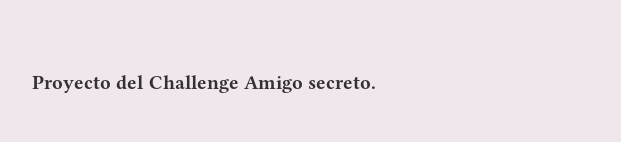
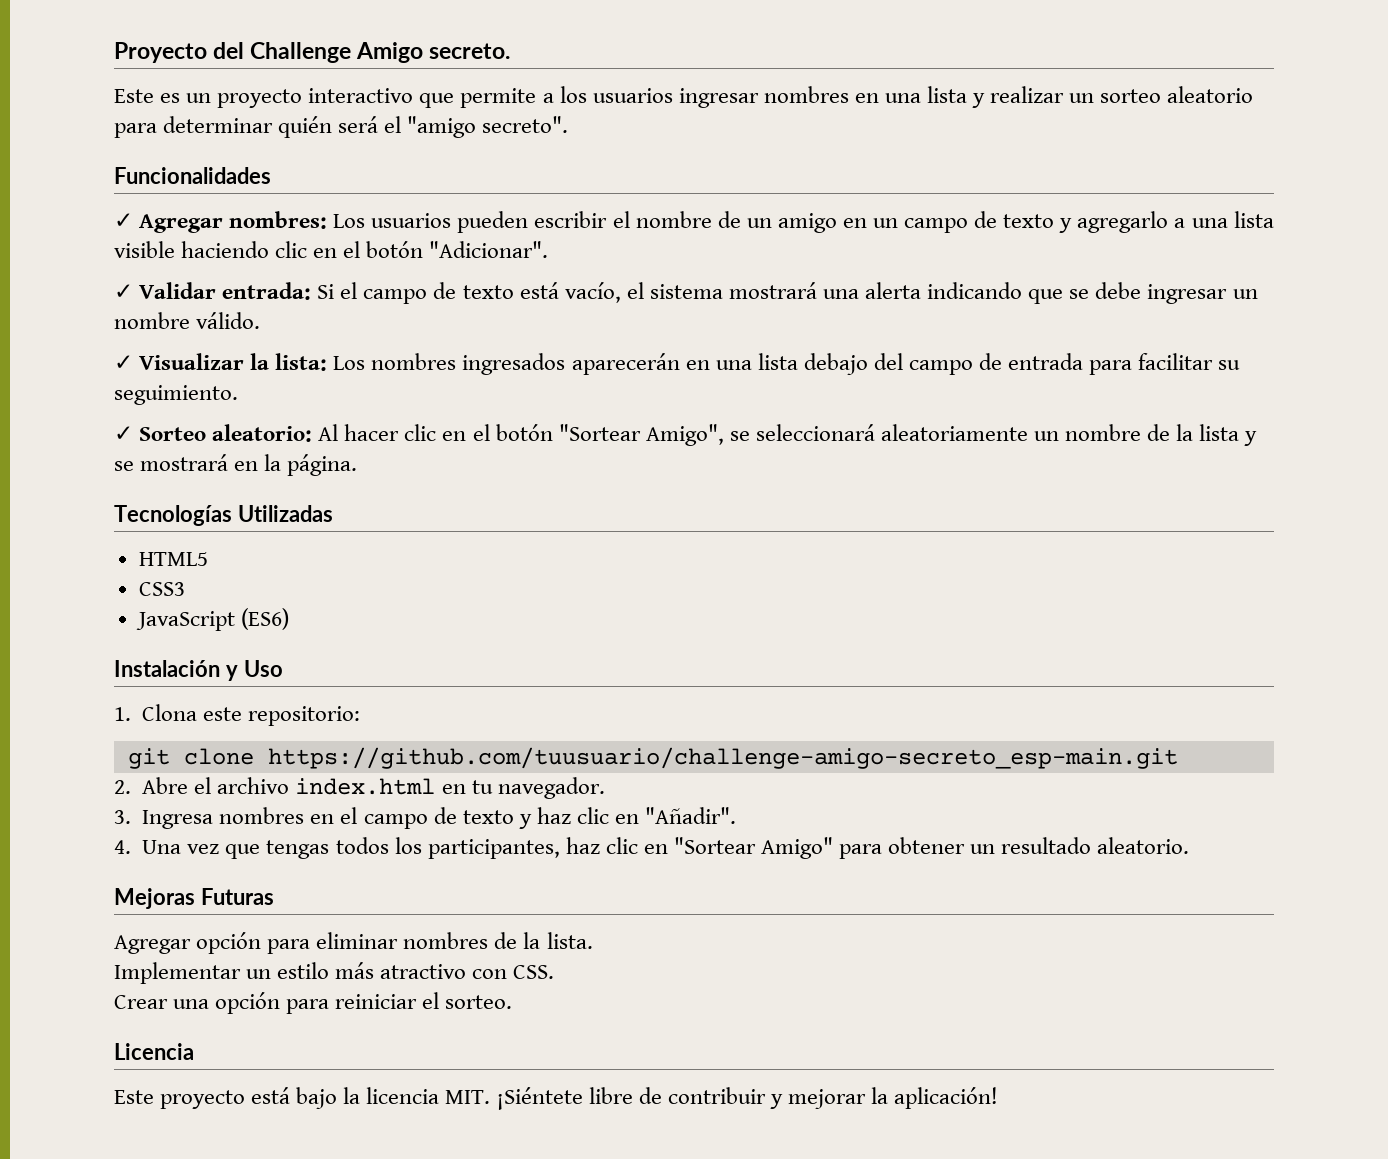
+ Este es un proyecto interactivo que permite a los usuarios ingresar nombres en una lista y realizar un sorteo aleatorio para determinar quién será el "amigo secreto".
+ Funcionalidades
+ ✓ Agregar nombres: Los usuarios pueden escribir el nombre de un amigo en un campo de texto y agregarlo a una lista visible haciendo clic en el botón "Adicionar".
+ ✓ Validar entrada: Si el campo de texto está vacío, el sistema mostrará una alerta indicando que se debe ingresar un nombre válido.
+ ✓ Visualizar la lista: Los nombres ingresados aparecerán en una lista debajo del campo de entrada para facilitar su seguimiento.
+ ✓ Sorteo aleatorio: Al hacer clic en el botón "Sortear Amigo", se seleccionará aleatoriamente un nombre de la lista y se mostrará en la página.
+ Tecnologías Utilizadas
+ HTML5
+ CSS3
+ JavaScript (ES6)
+ Instalación y Uso
+ 1. Clona este repositorio:
+ git clone https://github.com/tuusuario/challenge-amigo-secreto_esp-main.git
+ 2. Abre el archivo index.html en tu navegador.
+ 3. Ingresa nombres en el campo de texto y haz clic en "Añadir".
+ 4. Una vez que tengas todos los participantes, haz clic en "Sortear Amigo" para obtener un resultado aleatorio.
+ Mejoras Futuras
+ Agregar opción para eliminar nombres de la lista.
+ Implementar un estilo más atractivo con CSS.
+ Crear una opción para reiniciar el sorteo.
+ Licencia
+ Este proyecto está bajo la licencia MIT. ¡Siéntete libre de contribuir y mejorar la aplicación!

